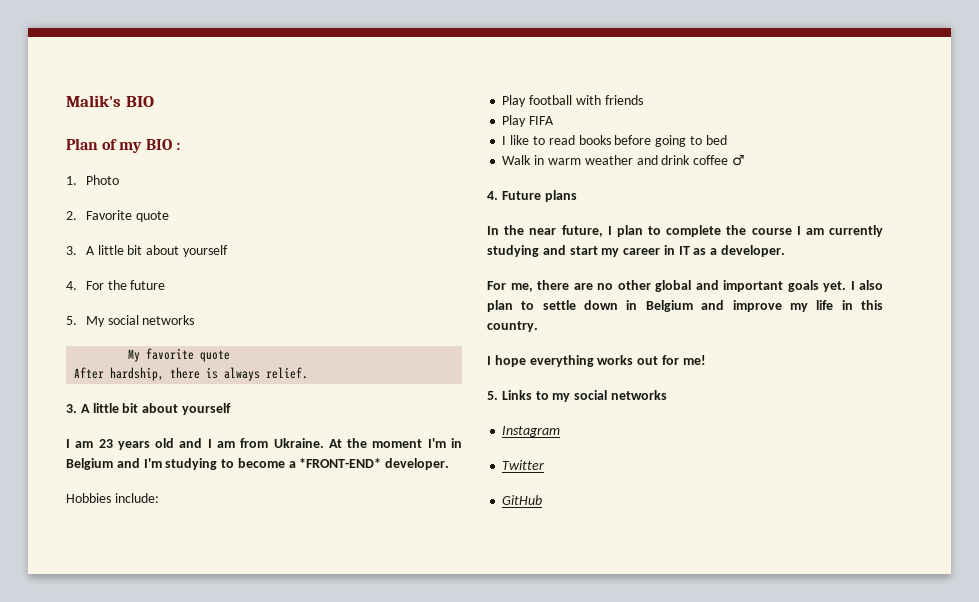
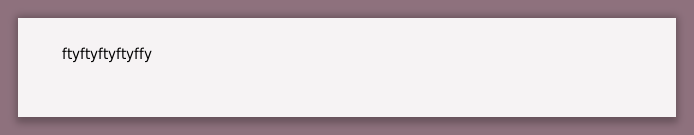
- Malik's BIO
- Plan of my BIO :
- 1. Photo
- 2. Favorite quote
- 3. A little bit about yourself
- 4. For the future
- 5. My social networks
- My favorite quote
- After hardship, there is always relief.
- 3. A little bit about yourself
- I am 23 years old and I am from Ukraine. At the moment I'm in Belgium and I'm studying to become a *FRONT-END* developer.
- Hobbies include:
- Play football with friends
- Play FIFA
- I like to read books before going to bed
- Walk in warm weather and drink coffee ♂
- 4. Future plans
- In the near future, I plan to complete the course I am currently studying and start my career in IT as a developer.
- For me, there are no other global and important goals yet. I also plan to settle down in Belgium and improve my life in this country.
- I hope everything works out for me!
- 5. Links to my social networks
- Instagram
- Twitter
- GitHub
+ ftyftyftyftyffy

